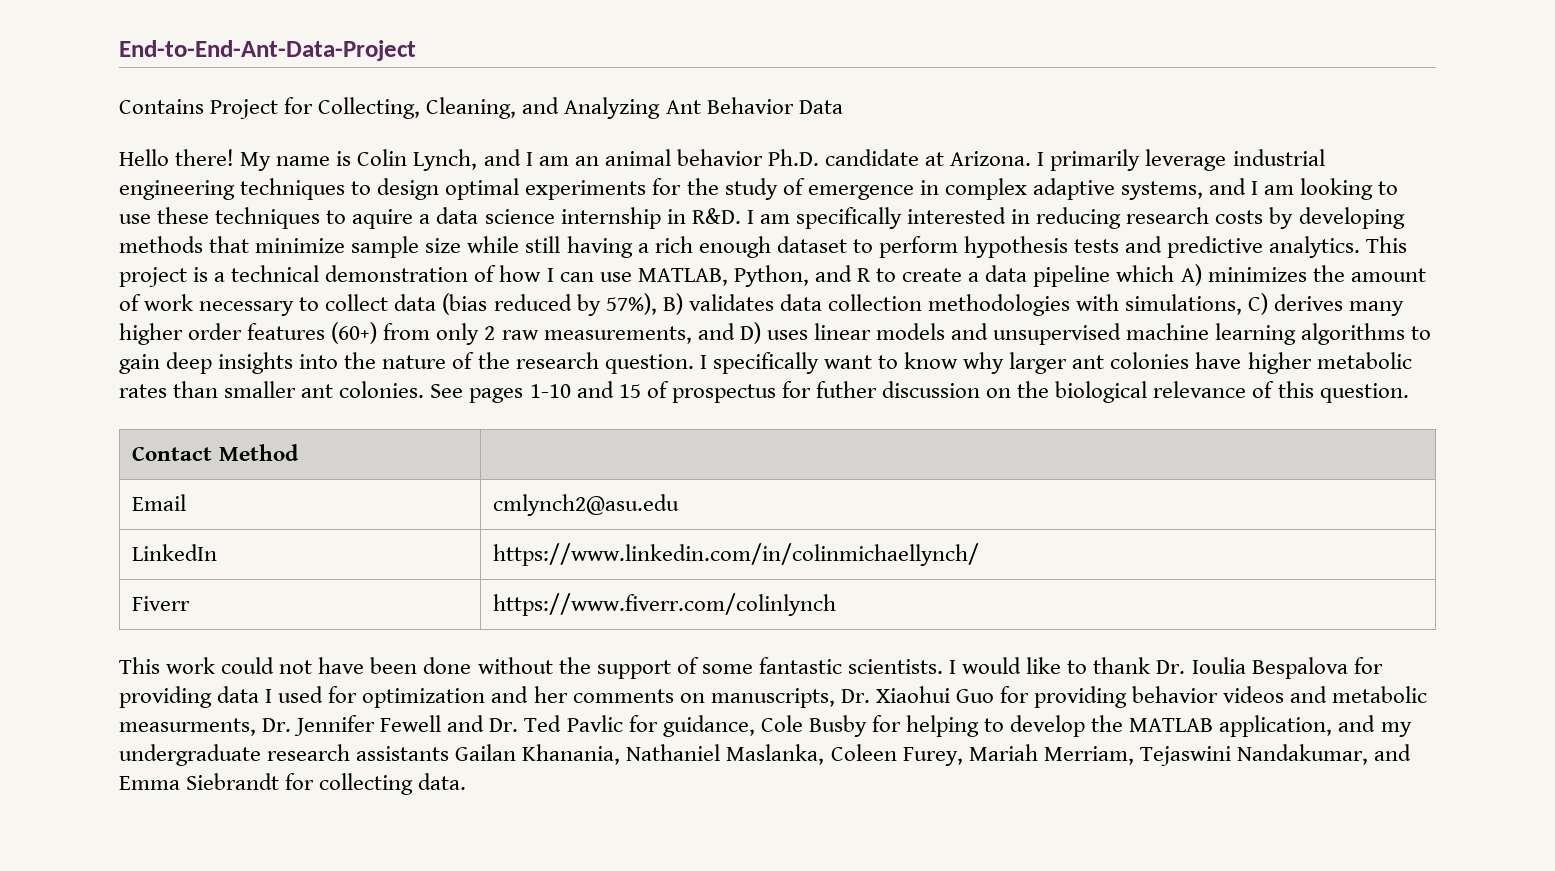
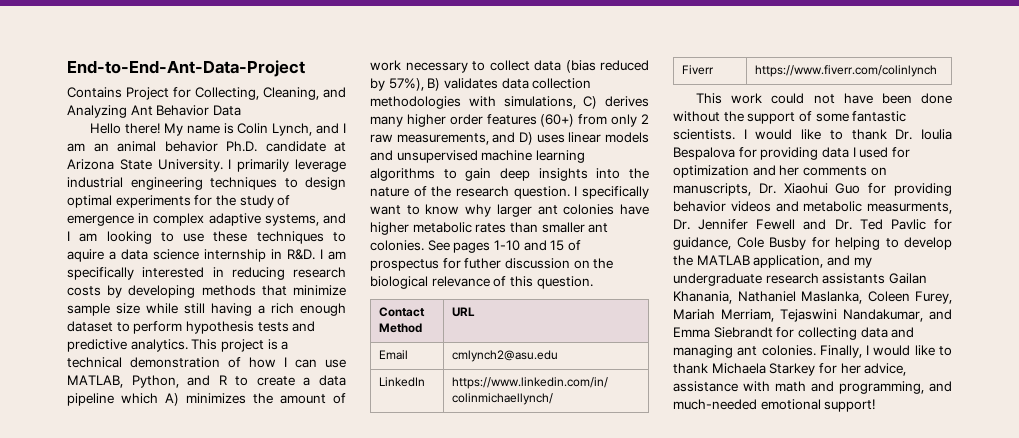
- My name is Colin Lynch, and I am an animal behavior Ph.D. candidate at Arizona.
+ My name is Colin Lynch, and I am an animal behavior Ph.D. candidate at Arizona State University.
- Contact Method |
+ Contact Method | URL
- I would like to thank Dr. Ioulia Bespalova for providing data I used for optimization and her comments on manuscripts, Dr. Xiaohui Guo for providing behavior videos and metabolic measurments, Dr. Jennifer Fewell and Dr. Ted Pavlic for guidance, Cole Busby for helping to develop the MATLAB application, and my undergraduate research assistants Gailan Khanania, Nathaniel Maslanka, Coleen Furey, Mariah Merriam, Tejaswini Nandakumar, and Emma Siebrandt for collecting data.
+ I would like to thank Dr. Ioulia Bespalova for providing data I used for optimization and her comments on manuscripts, Dr. Xiaohui Guo for providing behavior videos and metabolic measurments, Dr. Jennifer Fewell and Dr. Ted Pavlic for guidance, Cole Busby for helping to develop the MATLAB application, and my undergraduate research assistants Gailan Khanania, Nathaniel Maslanka, Coleen Furey, Mariah Merriam, Tejaswini Nandakumar, and Emma Siebrandt for collecting data and managing ant colonies. Finally, I would like to thank Michaela Starkey for her advice, assistance with math and programming, and much-needed emotional support!

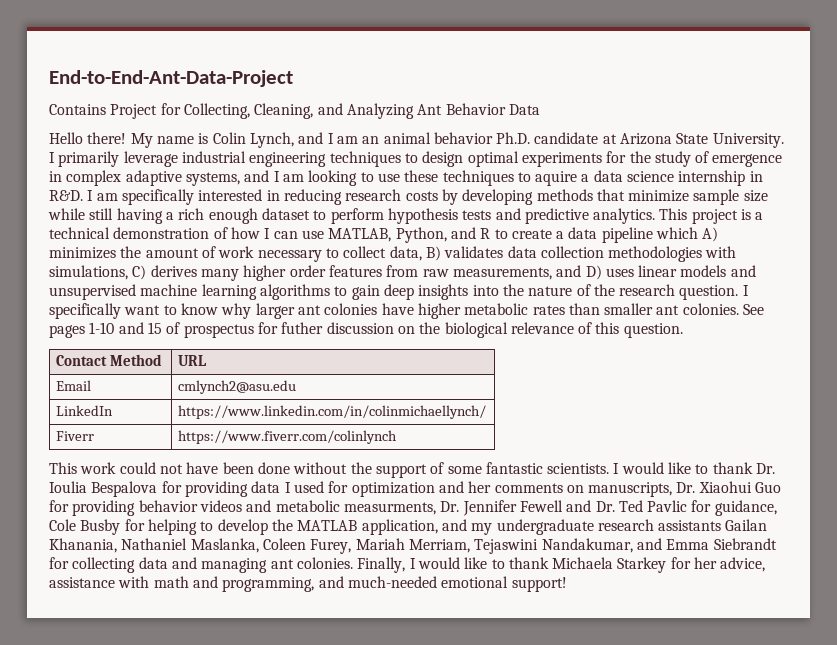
- This project is a technical demonstration of how I can use MATLAB, Python, and R to create a data pipeline which A) minimizes the amount of work necessary to collect data (bias reduced by 57%), B) validates data collection methodologies with simulations, C) derives many higher order features (60+) from only 2 raw measurements, and D) uses linear models and unsupervised machine learning algorithms to gain deep insights into the nature of the research question.
+ This project is a technical demonstration of how I can use MATLAB, Python, and R to create a data pipeline which A) minimizes the amount of work necessary to collect data, B) validates data collection methodologies with simulations, C) derives many higher order features from raw measurements, and D) uses linear models and unsupervised machine learning algorithms to gain deep insights into the nature of the research question.

